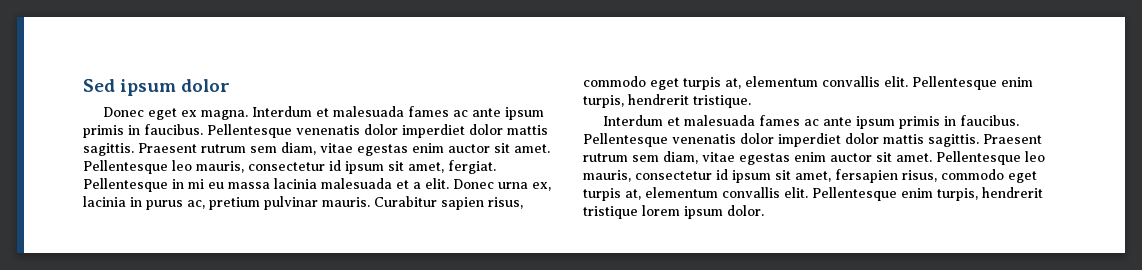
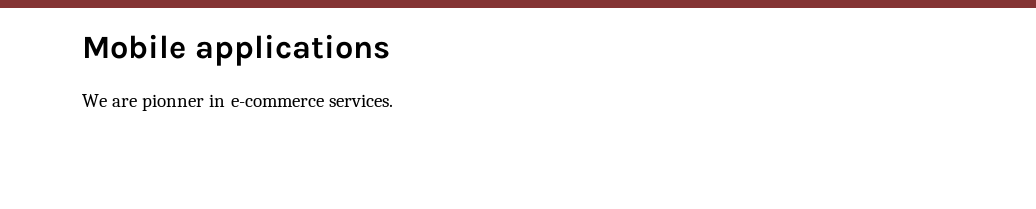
- Sed ipsum dolor
- Donec eget ex magna. Interdum et malesuada fames ac ante ipsum primis in faucibus. Pellentesque venenatis dolor imperdiet dolor mattis sagittis. Praesent rutrum sem diam, vitae egestas enim auctor sit amet. Pellentesque leo mauris, consectetur id ipsum sit amet, fergiat. Pellentesque in mi eu massa lacinia malesuada et a elit. Donec urna ex, lacinia in purus ac, pretium pulvinar mauris. Curabitur sapien risus, commodo eget turpis at, elementum convallis elit. Pellentesque enim turpis, hendrerit tristique.
- Interdum et malesuada fames ac ante ipsum primis in faucibus. Pellentesque venenatis dolor imperdiet dolor mattis sagittis. Praesent rutrum sem diam, vitae egestas enim auctor sit amet. Pellentesque leo mauris, consectetur id ipsum sit amet, fersapien risus, commodo eget turpis at, elementum convallis elit. Pellentesque enim turpis, hendrerit tristique lorem ipsum dolor.
+ Mobile applications
+ We are pionner in e-commerce services.

